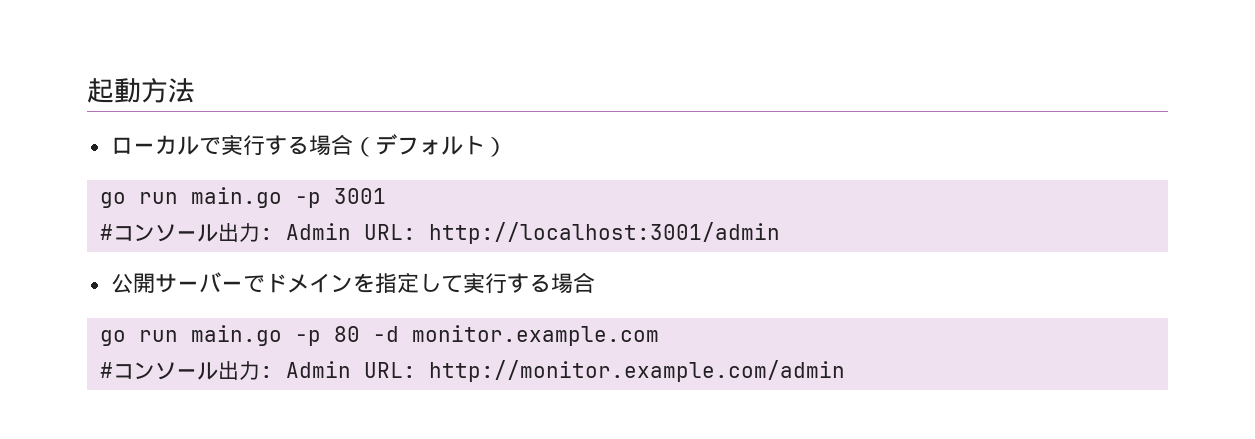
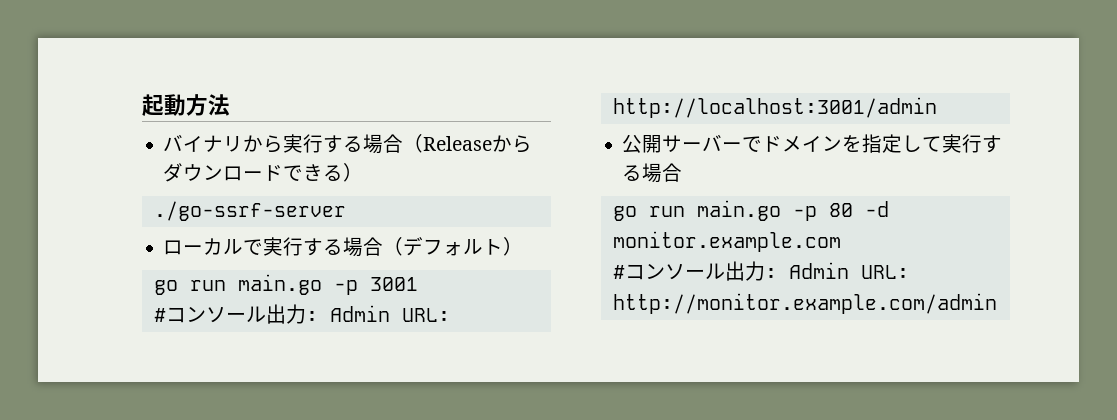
+ バイナリから実行する場合（Releaseからダウンロードできる）
+ ./go-ssrf-server

